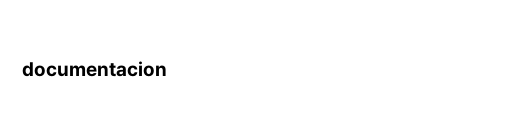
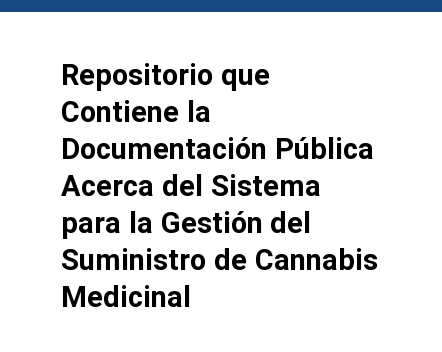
- documentacion
+ Repositorio que Contiene la Documentación Pública Acerca del Sistema para la Gestión del Suministro de Cannabis Medicinal

